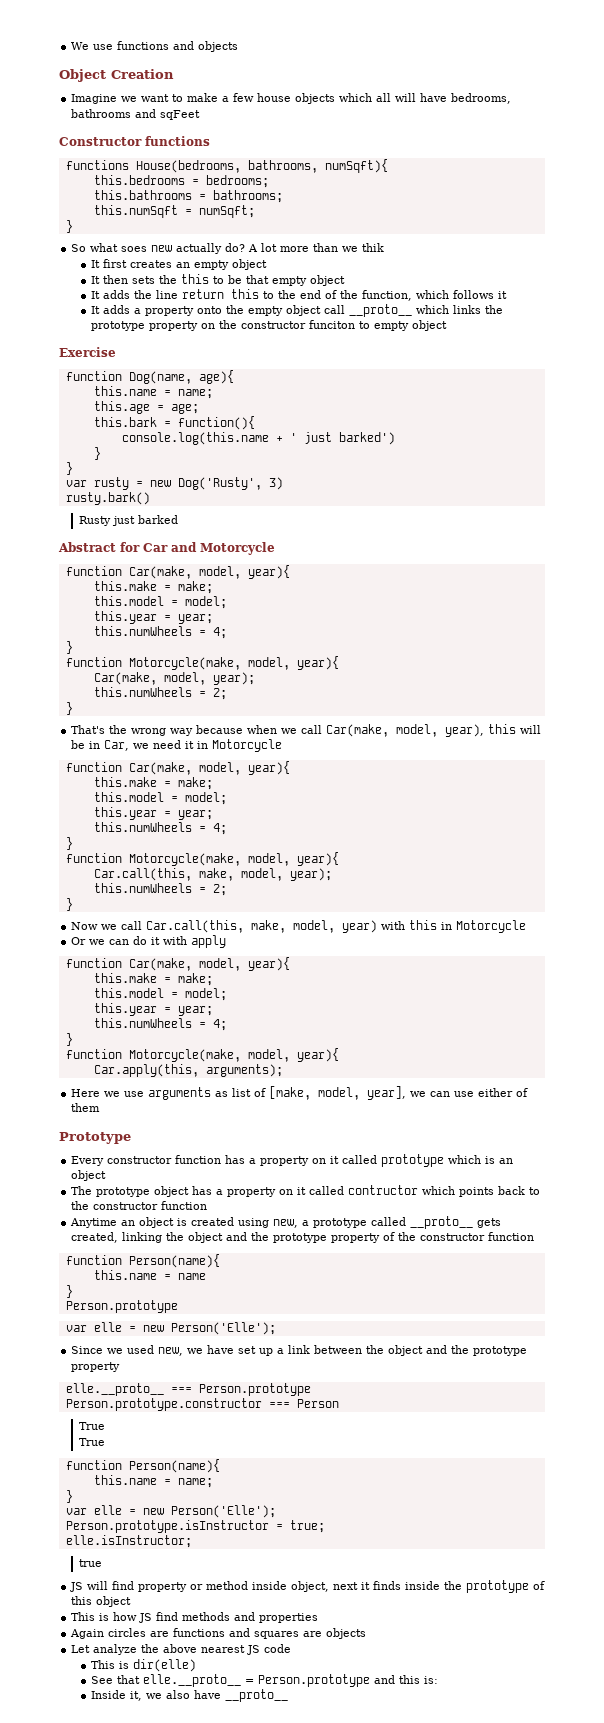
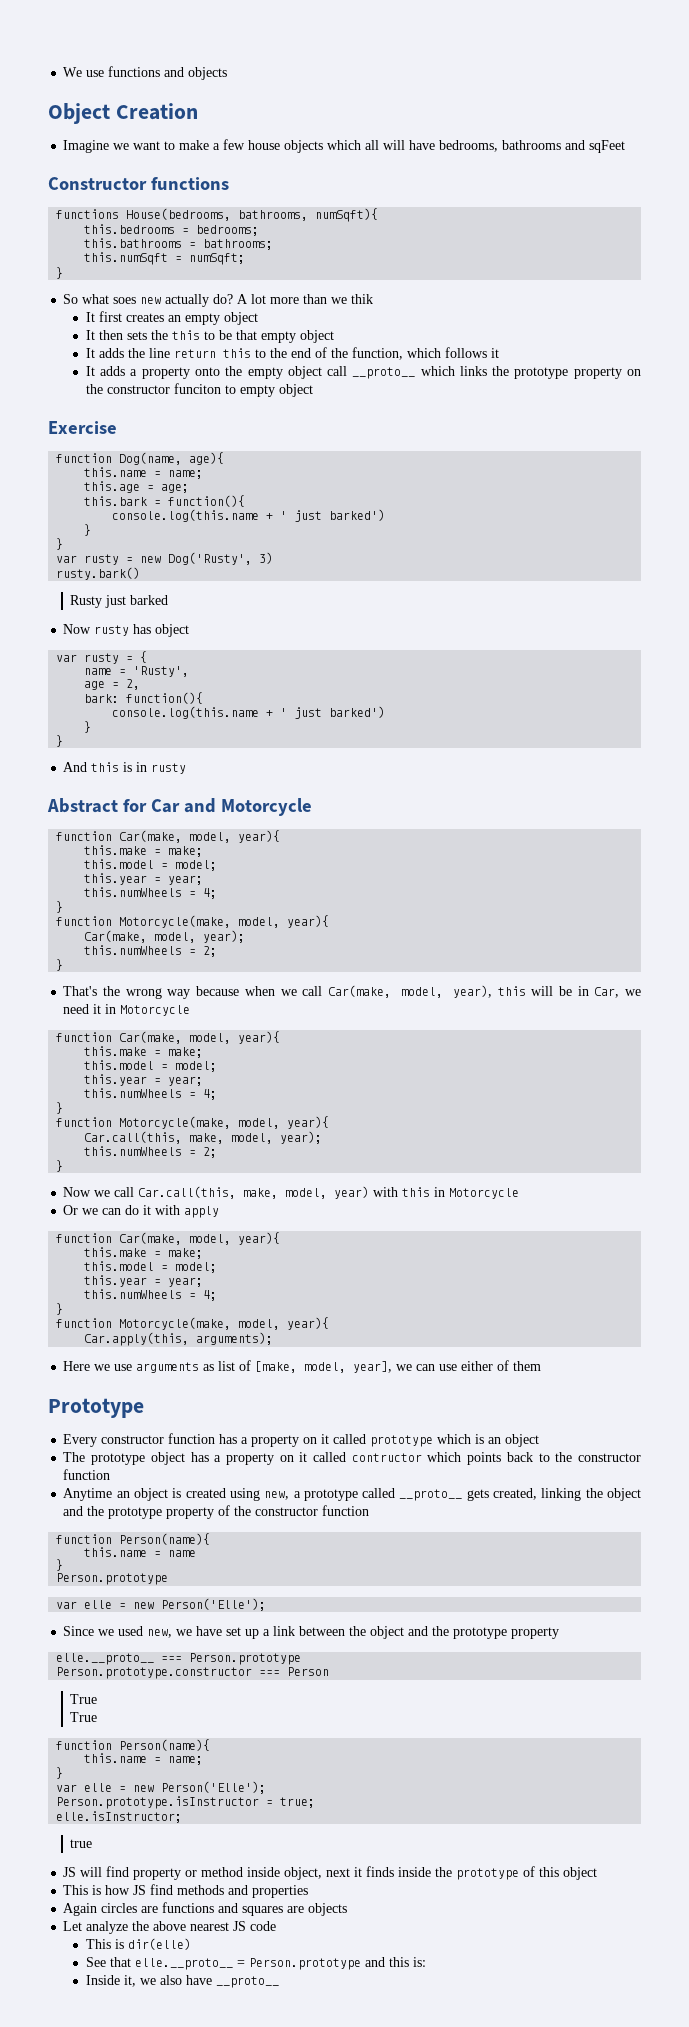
+ Now rusty has object
+ var rusty = {
+ name = 'Rusty',
+ age = 2,
+ bark: function(){
+ console.log(this.name + ' just barked')
+ }
+ }
+ And this is in rusty

